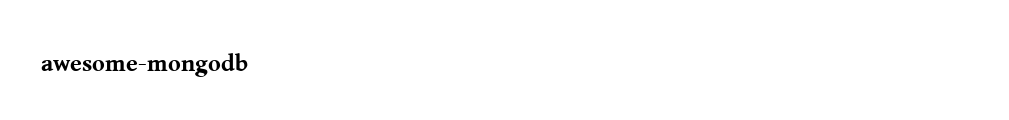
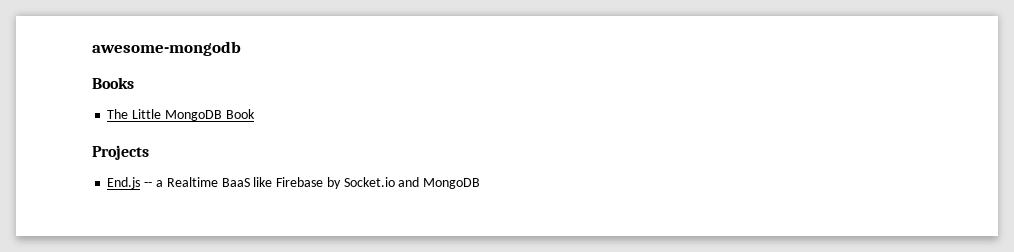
+ Books
+ The Little MongoDB Book
+ Projects
+ End.js -- a Realtime BaaS like Firebase by Socket.io and MongoDB

